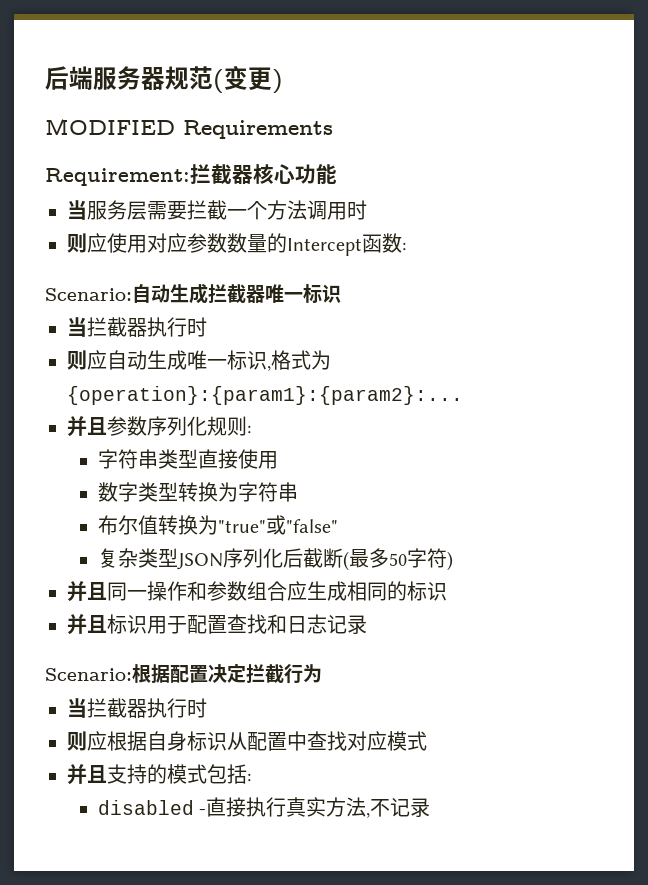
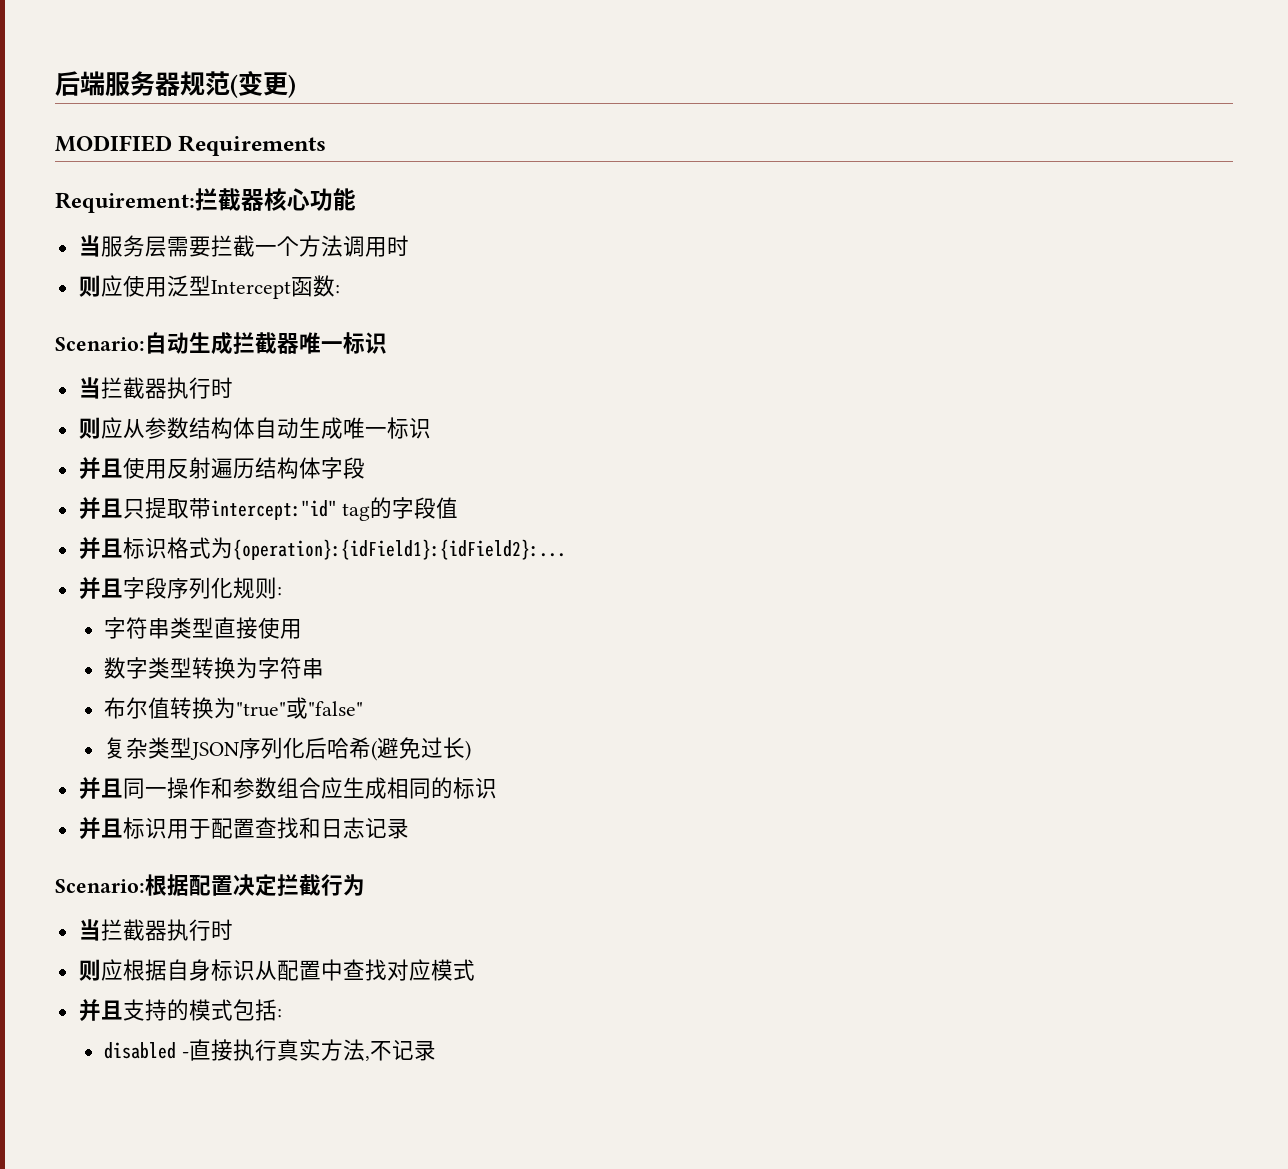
- 则应使用对应参数数量的Intercept函数:
+ 则应使用泛型Intercept函数:
- 则应自动生成唯一标识,格式为{operation}:{param1}:{param2}:...
- 并且参数序列化规则:
+ 则应从参数结构体自动生成唯一标识
+ 并且使用反射遍历结构体字段
+ 并且只提取带intercept:"id" tag的字段值
+ 并且标识格式为{operation}:{idField1}:{idField2}:...
+ 并且字段序列化规则:
- 复杂类型JSON序列化后截断(最多50字符)
+ 复杂类型JSON序列化后哈希(避免过长)

